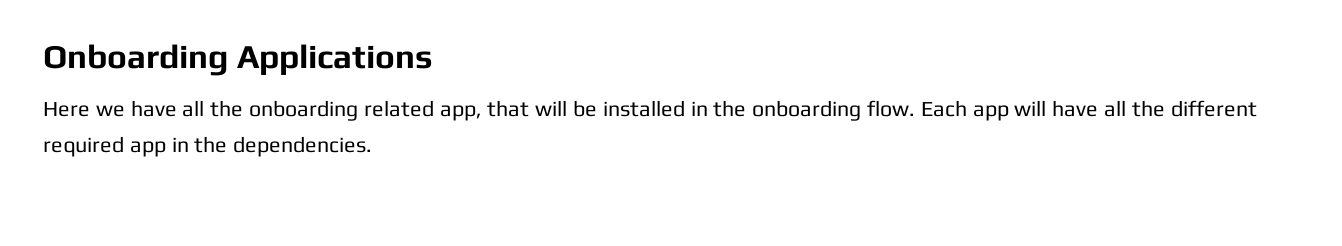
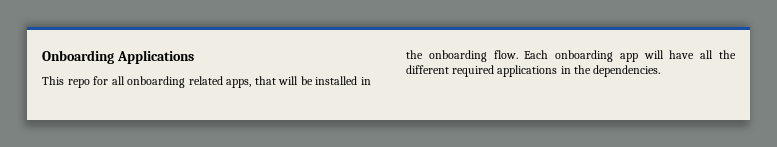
- Here we have all the onboarding related app, that will be installed in the onboarding flow.
+ This repo for all onboarding related apps, that will be installed in the onboarding flow.
- Each app will have all the different required app in the dependencies.
+ Each onboarding app will have all the different required applications in the dependencies.

